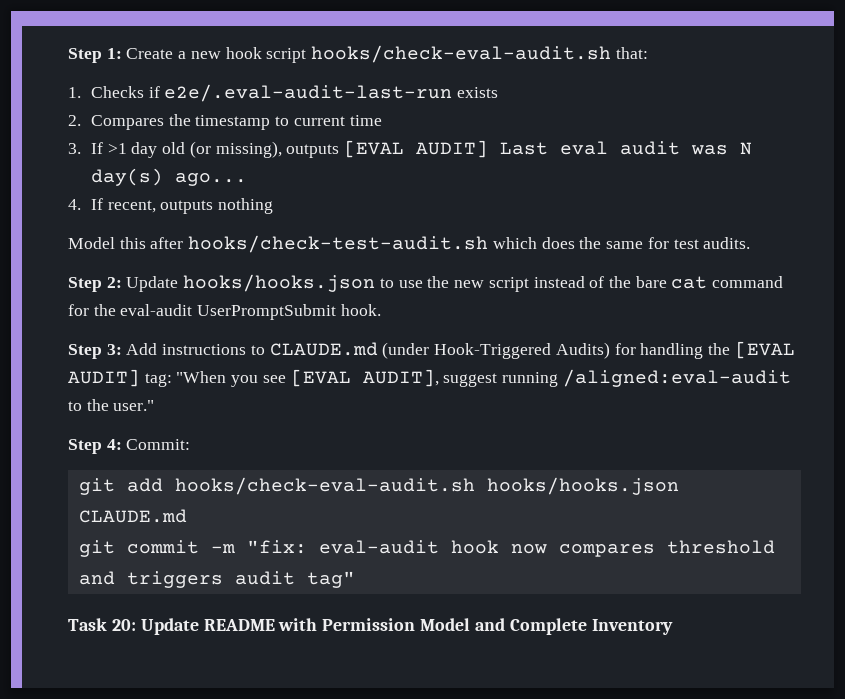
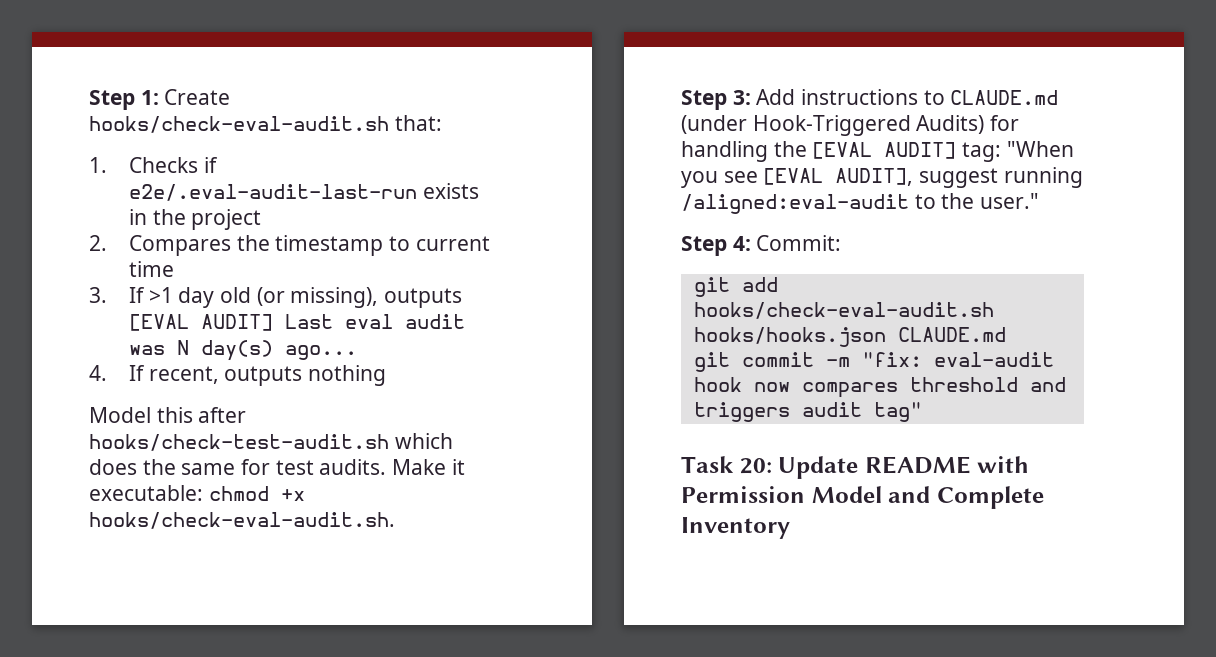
- Step 1: Create a new hook script hooks/check-eval-audit.sh that:
+ Step 1: Create hooks/check-eval-audit.sh that:
- 1. Checks if e2e/.eval-audit-last-run exists
+ 1. Checks if e2e/.eval-audit-last-run exists in the project
- Model this after hooks/check-test-audit.sh which does the same for test audits.
- Step 2: Update hooks/hooks.json to use the new script instead of the bare cat command for the eval-audit UserPromptSubmit hook.
+ Model this after hooks/check-test-audit.sh which does the same for test audits. Make it executable: chmod +x hooks/check-eval-audit.sh.

